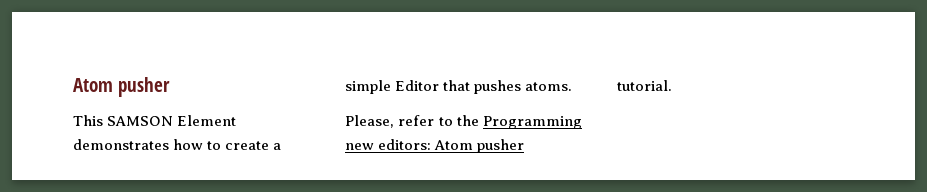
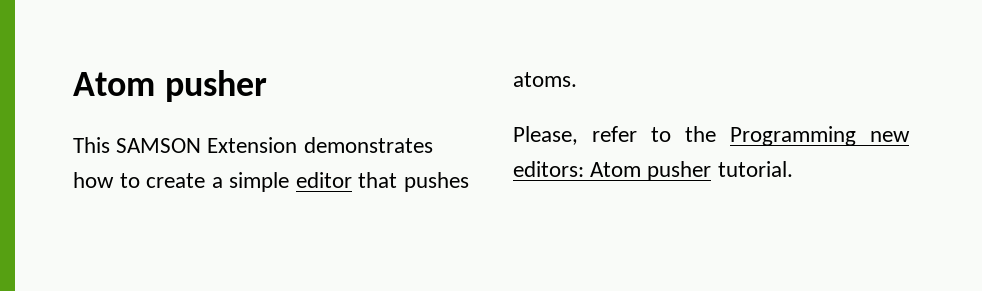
- This SAMSON Element demonstrates how to create a simple Editor that pushes atoms.
+ This SAMSON Extension demonstrates how to create a simple editor that pushes atoms.

